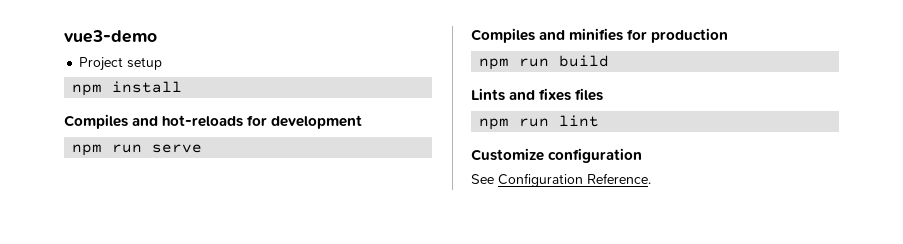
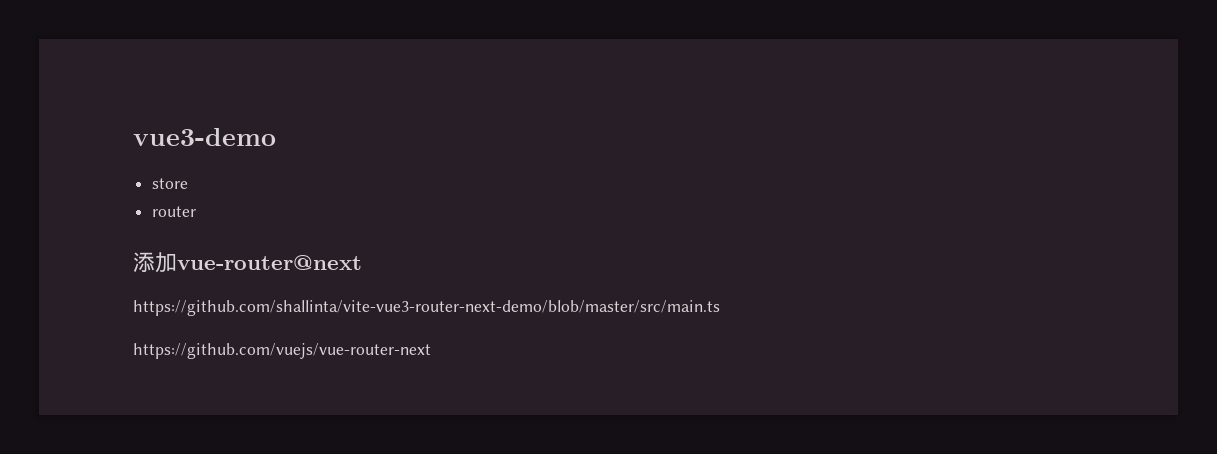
- Project setup
- npm install
- Compiles and hot-reloads for development
- npm run serve
- Compiles and minifies for production
- npm run build
- Lints and fixes files
- npm run lint
- Customize configuration
- See Configuration Reference.
+ store
+ router
+ 添加vue-router@next
+ https://github.com/shallinta/vite-vue3-router-next-demo/blob/master/src/main.ts
+ https://github.com/vuejs/vue-router-next

